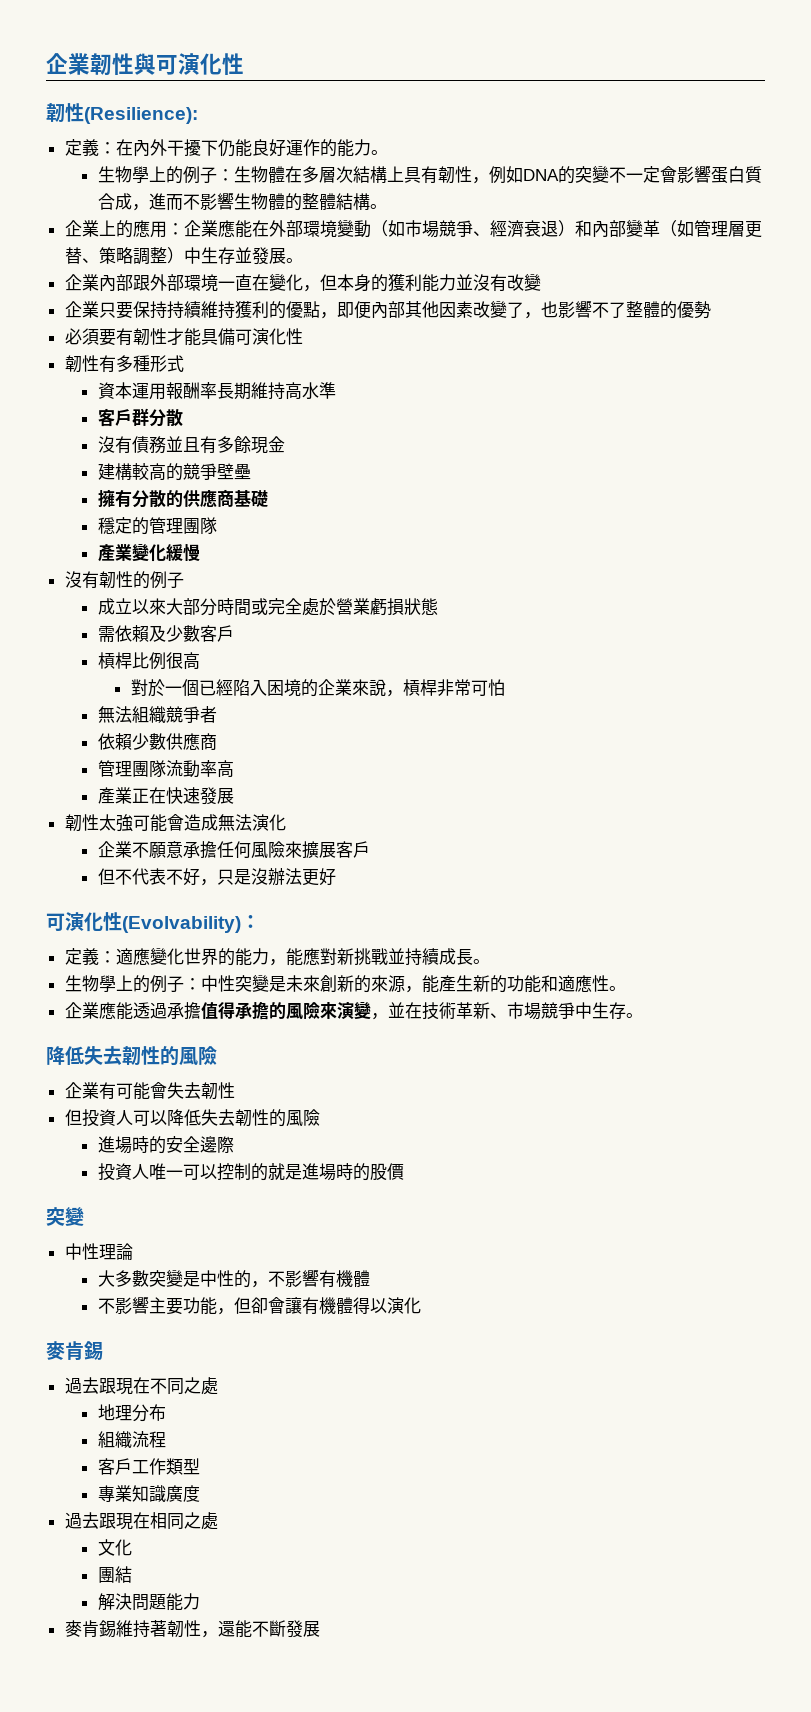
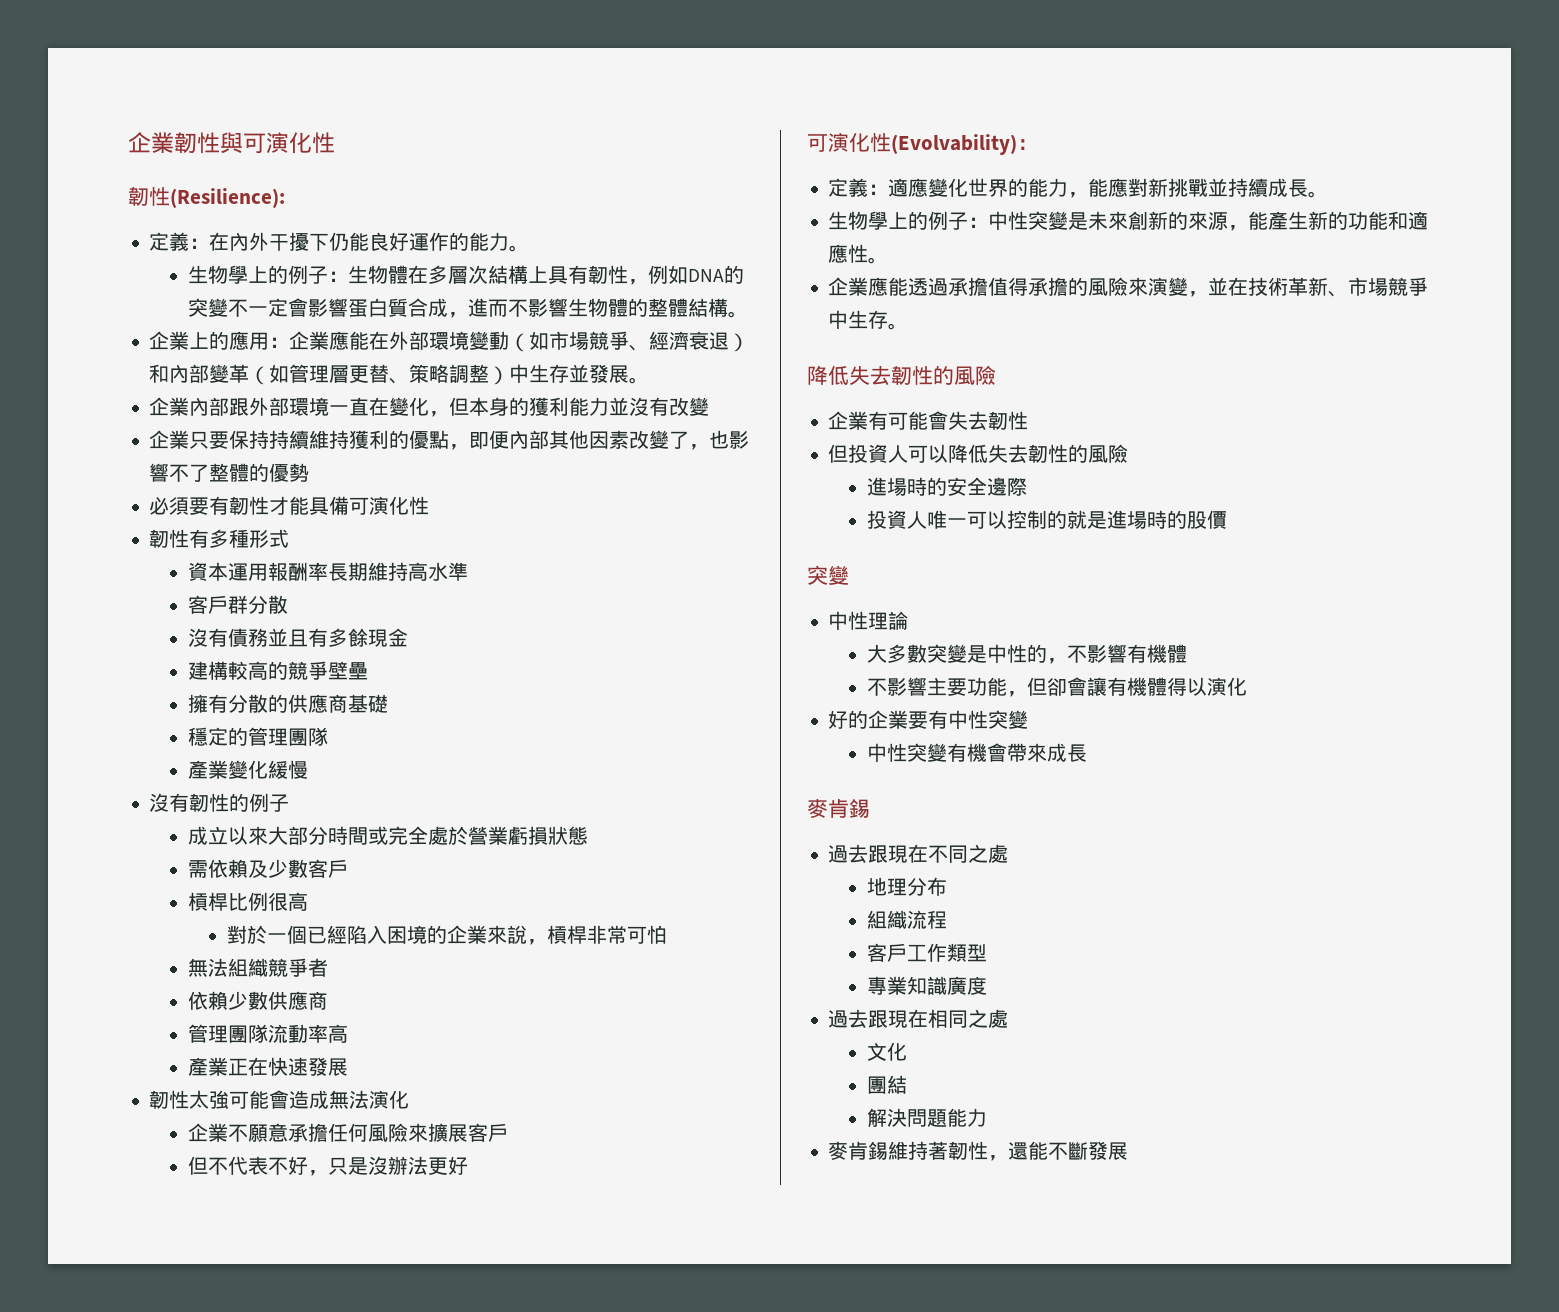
+ 好的企業要有中性突變
+ 中性突變有機會帶來成長

